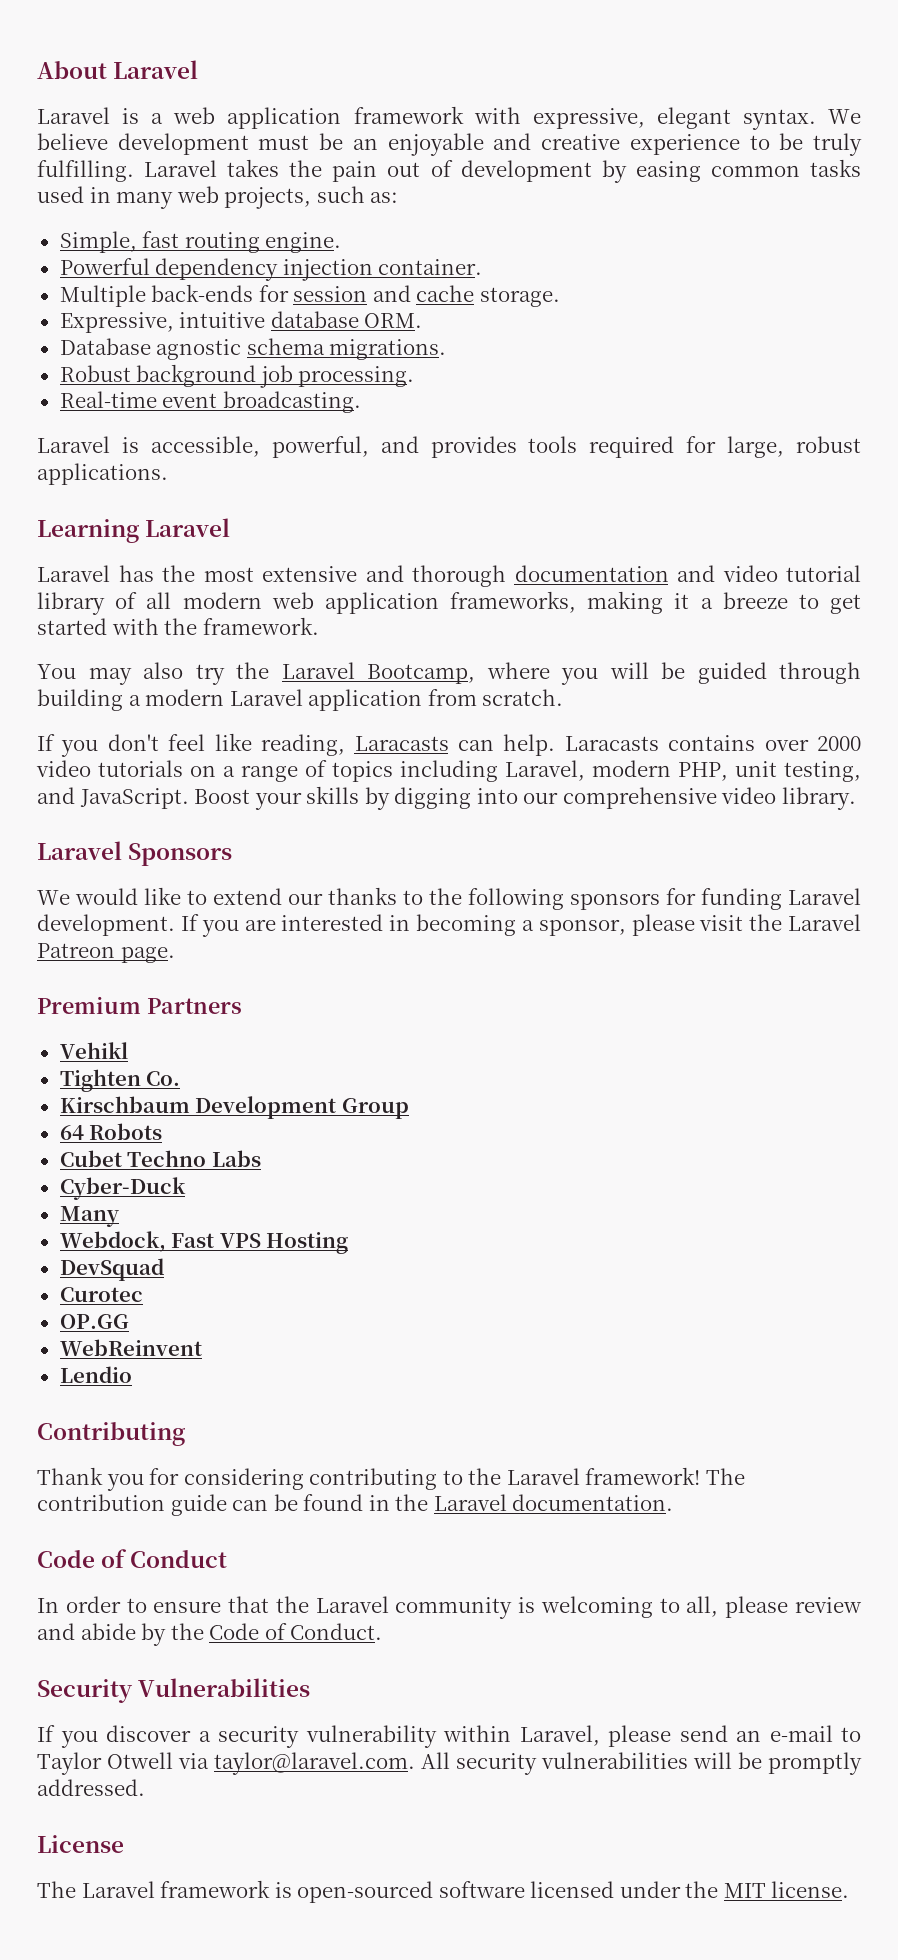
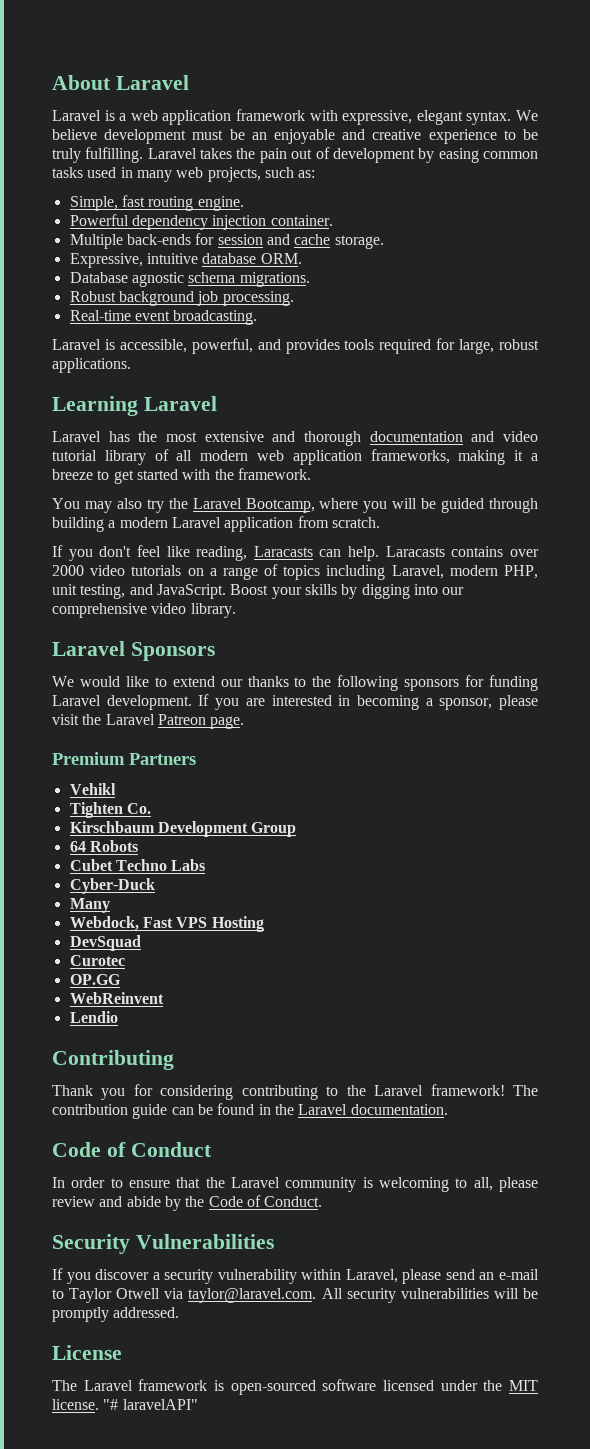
+ "# laravelAPI"

